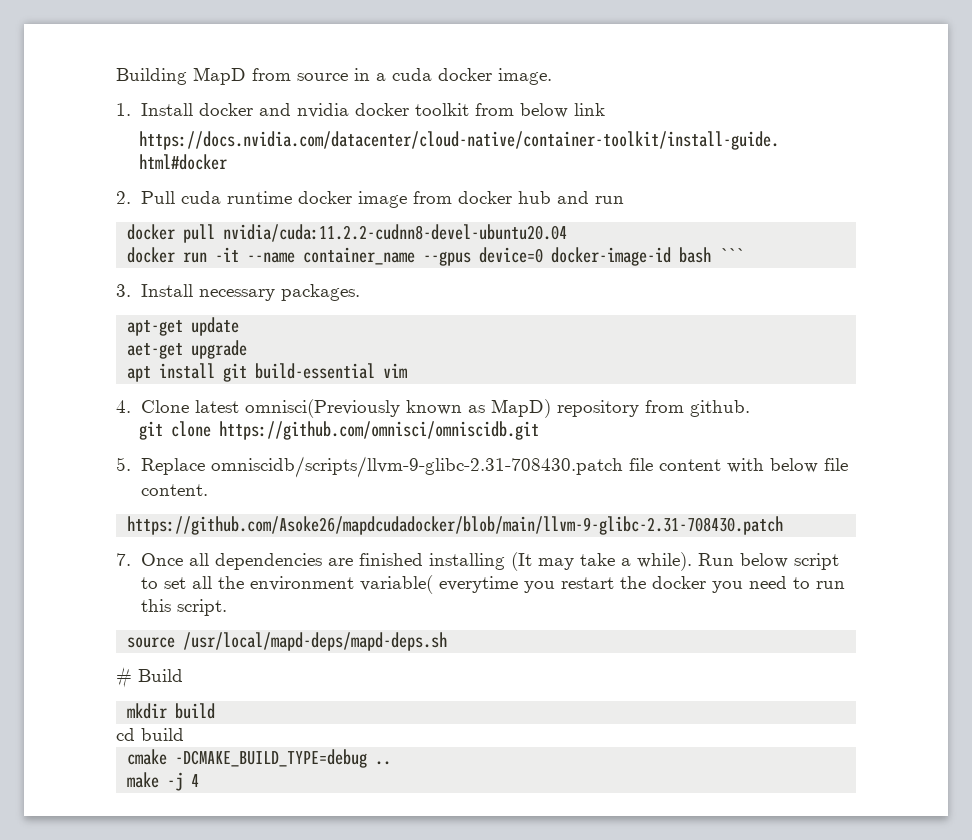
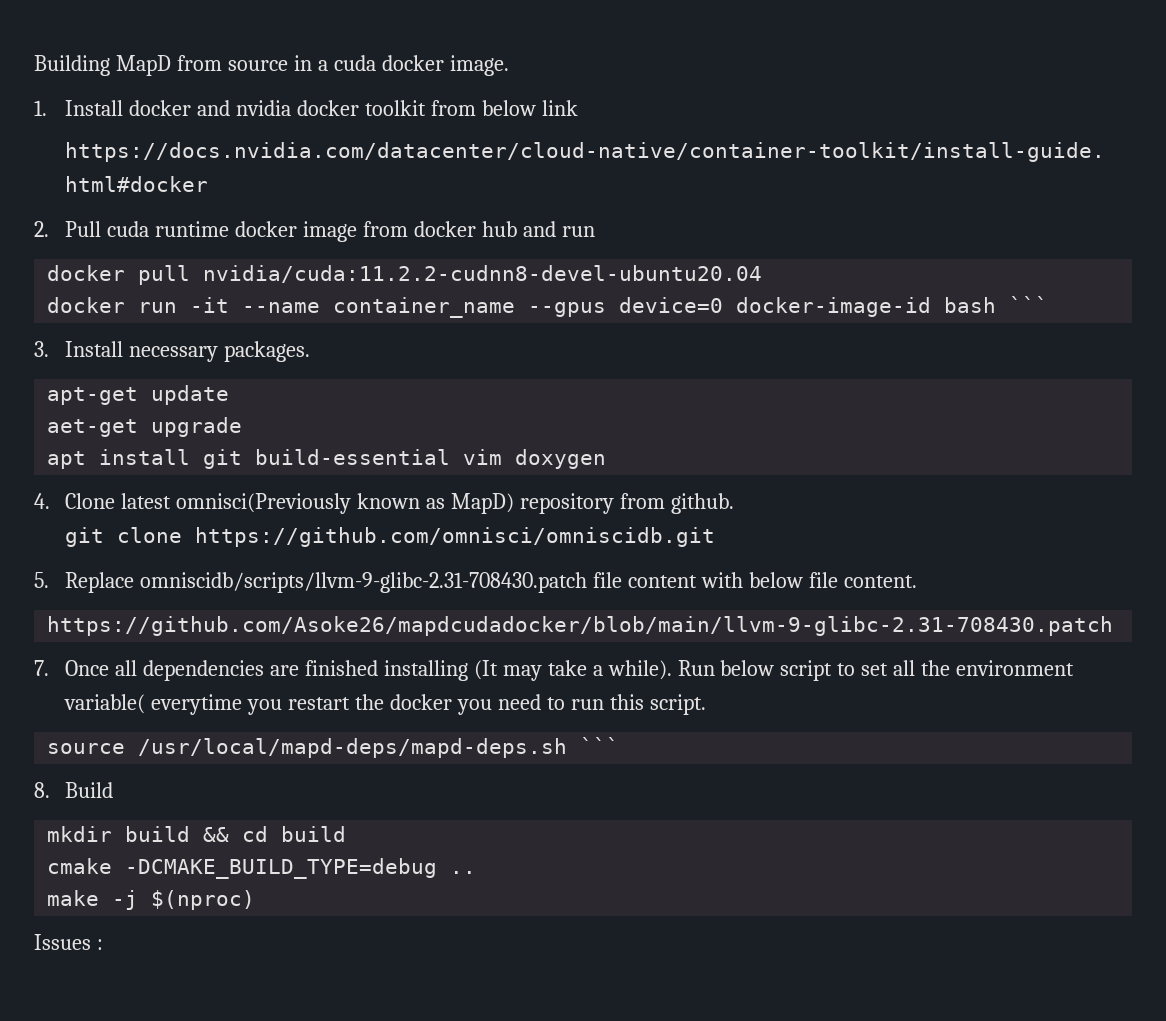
- apt install git build-essential vim
+ apt install git build-essential vim doxygen
- source /usr/local/mapd-deps/mapd-deps.sh
- # Build
+ source /usr/local/mapd-deps/mapd-deps.sh ```
+ 8. Build
- mkdir build
- cd build
+ mkdir build && cd build
- make -j 4
+ make -j $(nproc)
+ Issues :

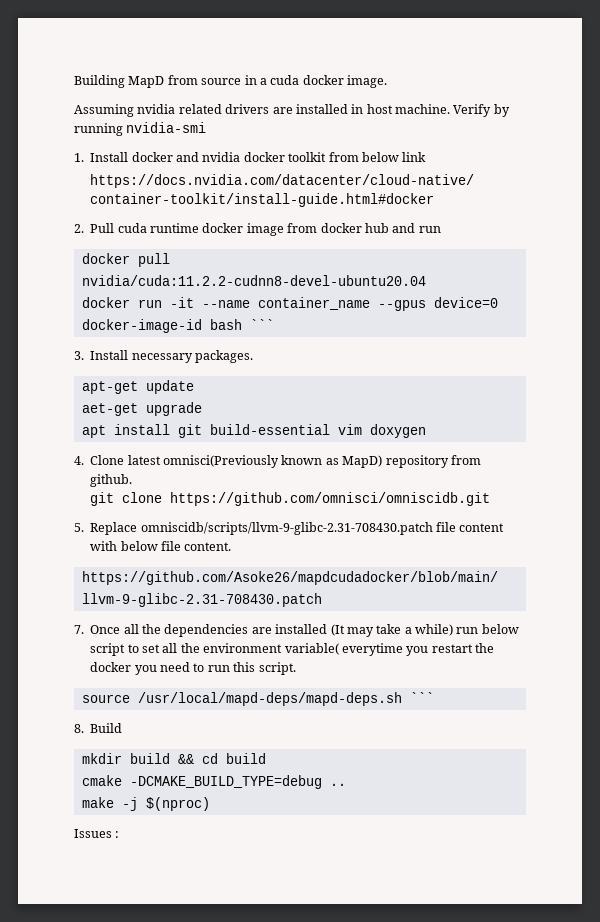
+ Assuming nvidia related drivers are installed in host machine. Verify by running nvidia-smi
- 7. Once all dependencies are finished installing (It may take a while). Run below script to set all the environment variable( everytime you restart the docker you need to run this script.
+ 7. Once all the dependencies are installed (It may take a while) run below script to set all the environment variable( everytime you restart the docker you need to run this script.

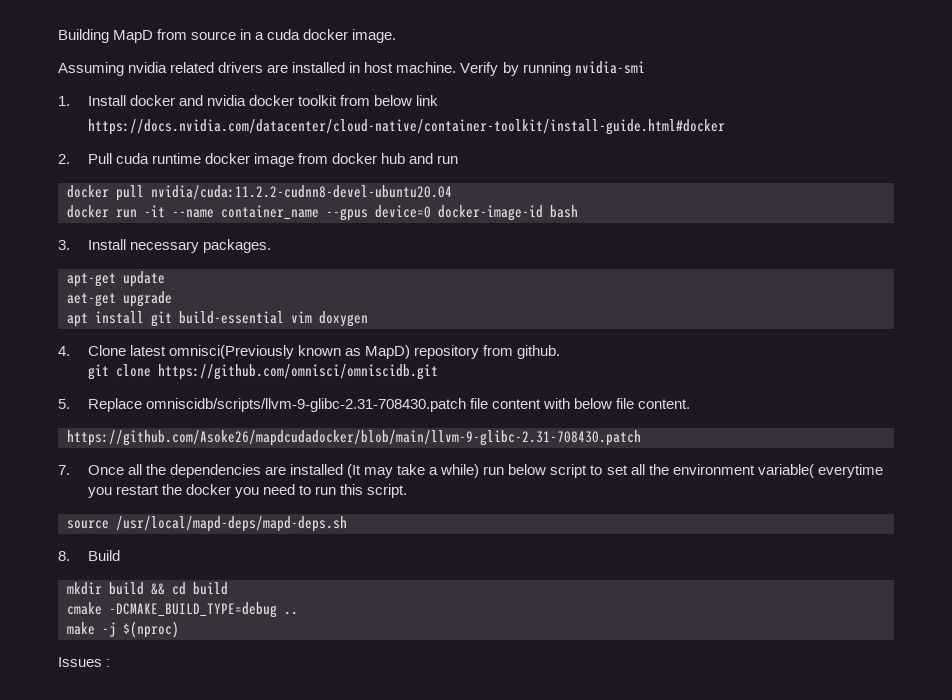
- docker run -it --name container_name --gpus device=0 docker-image-id bash ```
+ docker run -it --name container_name --gpus device=0 docker-image-id bash
- source /usr/local/mapd-deps/mapd-deps.sh ```
+ source /usr/local/mapd-deps/mapd-deps.sh

